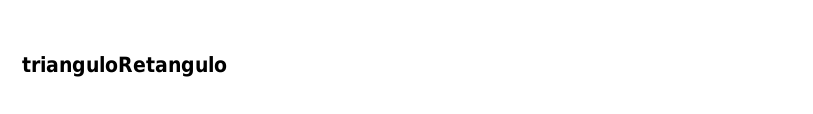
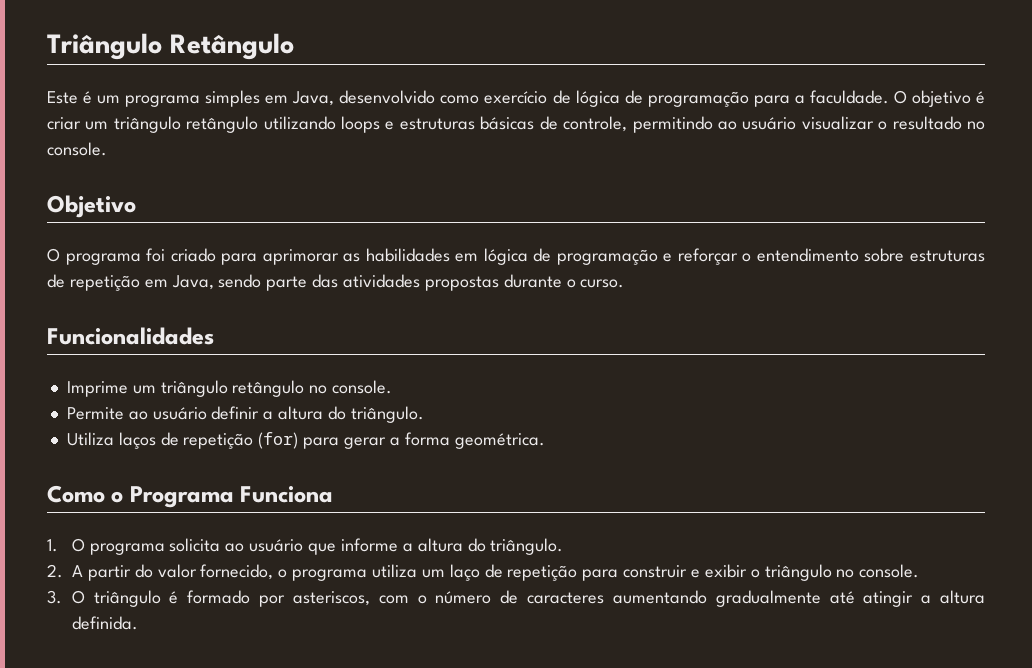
- trianguloRetangulo
+ Triângulo Retângulo
+ Este é um programa simples em Java, desenvolvido como exercício de lógica de programação para a faculdade. O objetivo é criar um triângulo retângulo utilizando loops e estruturas básicas de controle, permitindo ao usuário visualizar o resultado no console.
+ Objetivo
+ O programa foi criado para aprimorar as habilidades em lógica de programação e reforçar o entendimento sobre estruturas de repetição em Java, sendo parte das atividades propostas durante o curso.
+ Funcionalidades
+ Imprime um triângulo retângulo no console.
+ Permite ao usuário definir a altura do triângulo.
+ Utiliza laços de repetição (for) para gerar a forma geométrica.
+ Como o Programa Funciona
+ 1. O programa solicita ao usuário que informe a altura do triângulo.
+ 2. A partir do valor fornecido, o programa utiliza um laço de repetição para construir e exibir o triângulo no console.
+ 3. O triângulo é formado por asteriscos, com o número de caracteres aumentando gradualmente até atingir a altura definida.

